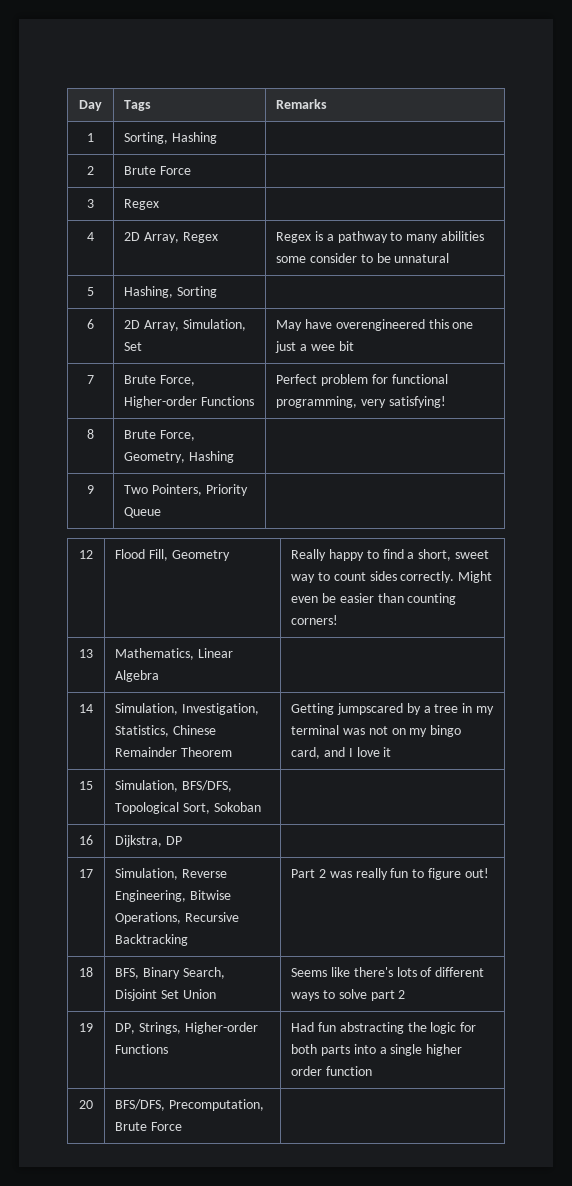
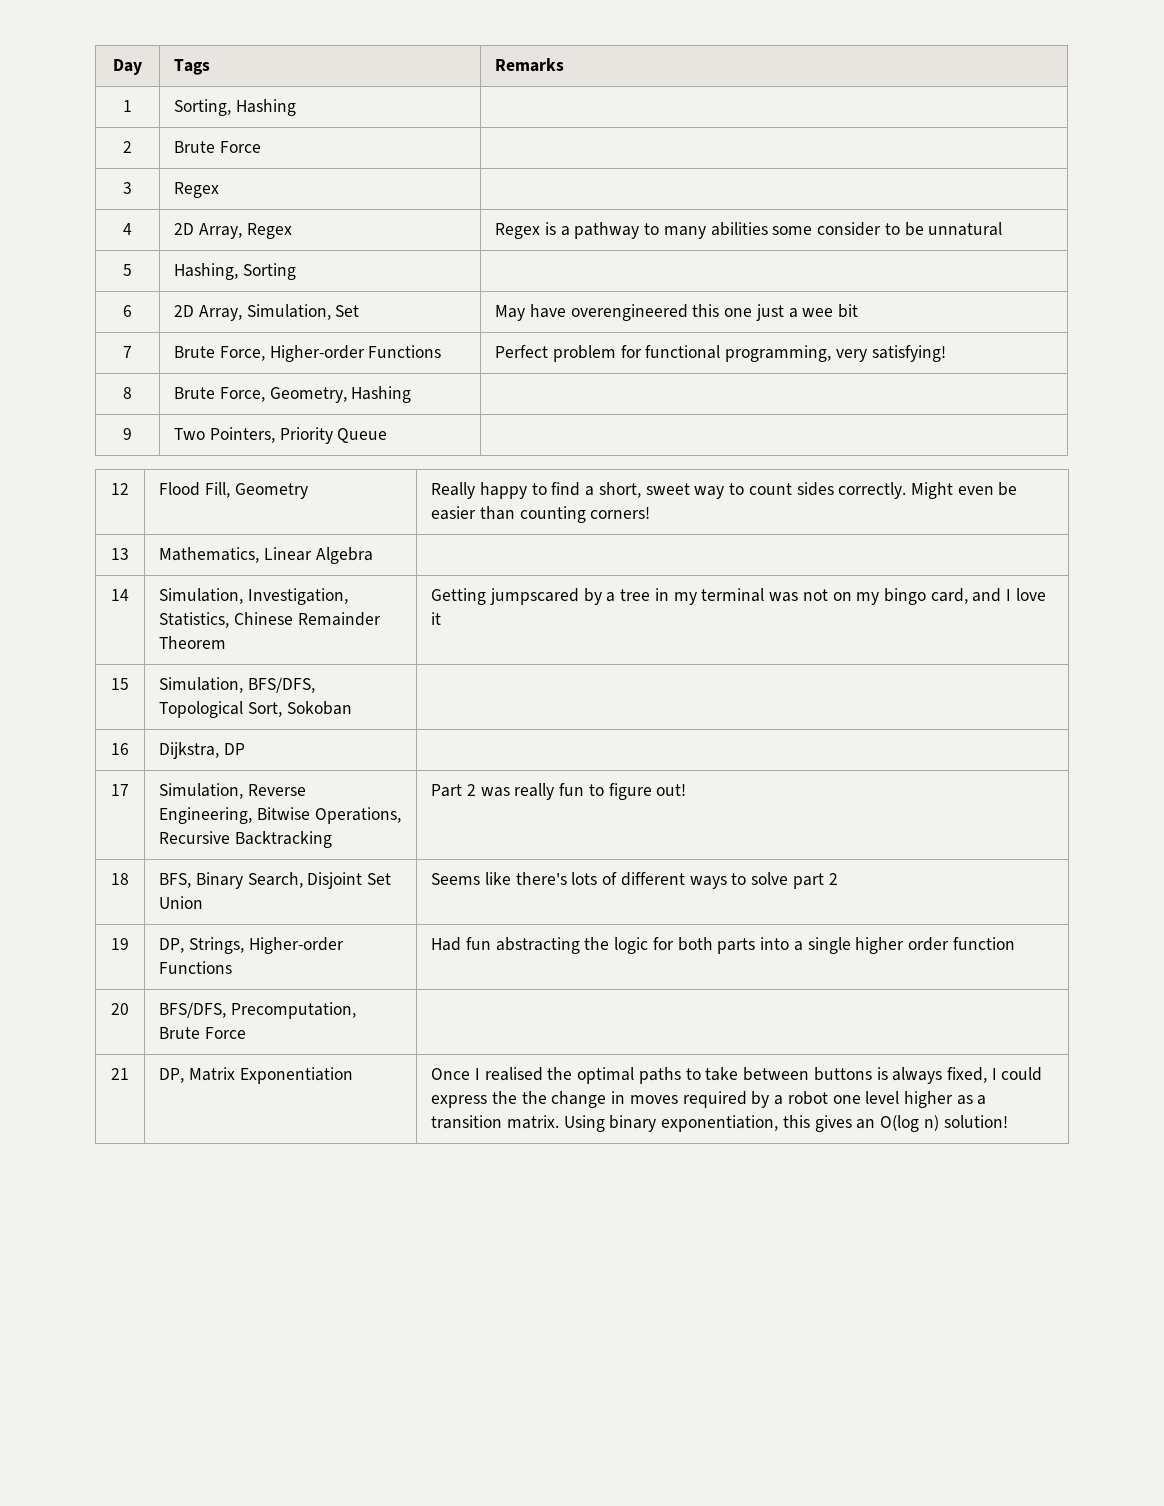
+ 21 | DP, Matrix Exponentiation | Once I realised the optimal paths to take between buttons is always fixed, I could express the the change in moves required by a robot one level higher as a transition matrix. Using binary exponentiation, this gives an O(log n) solution!

